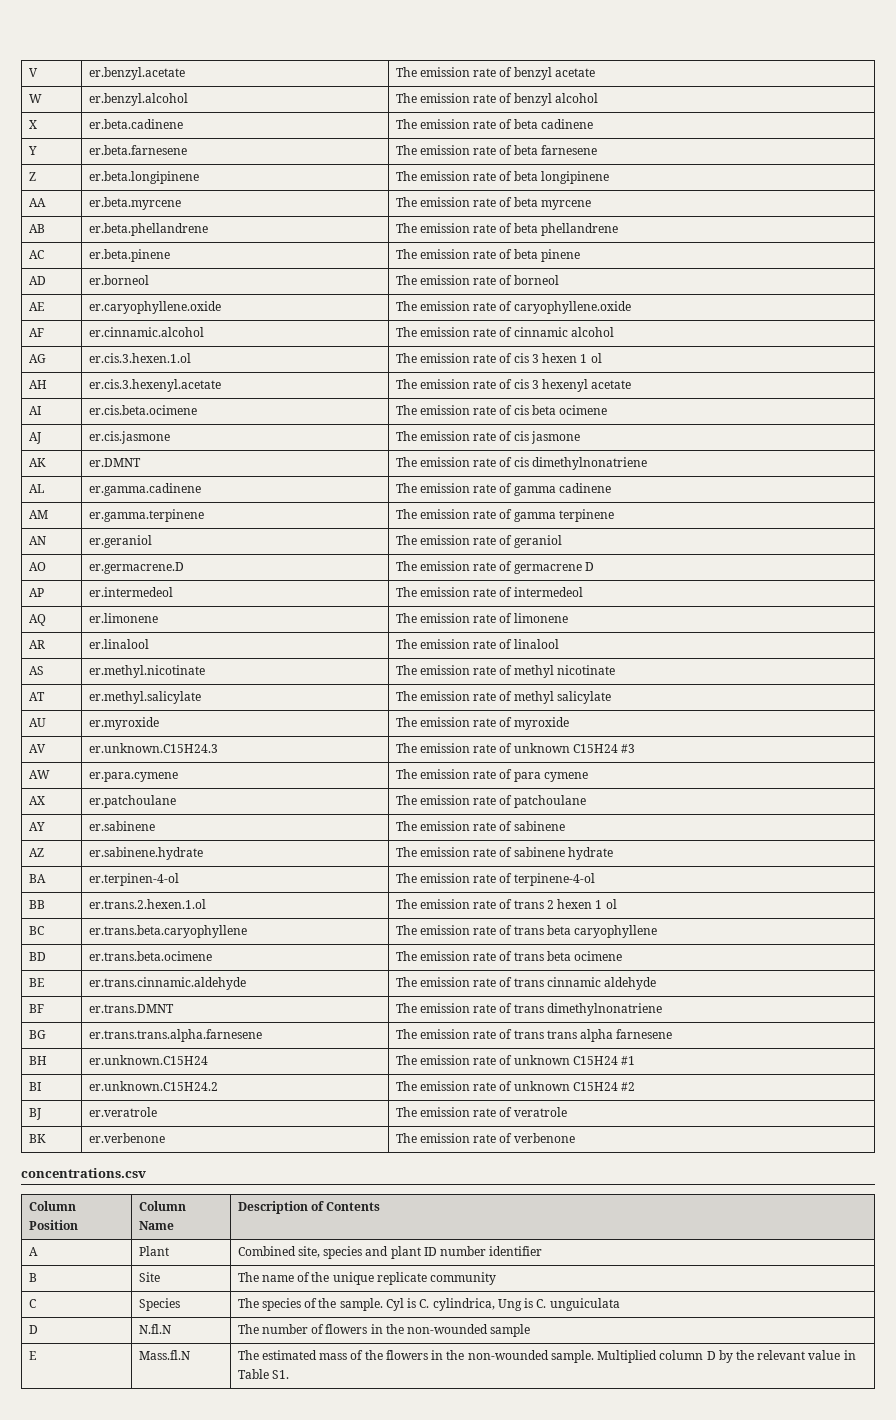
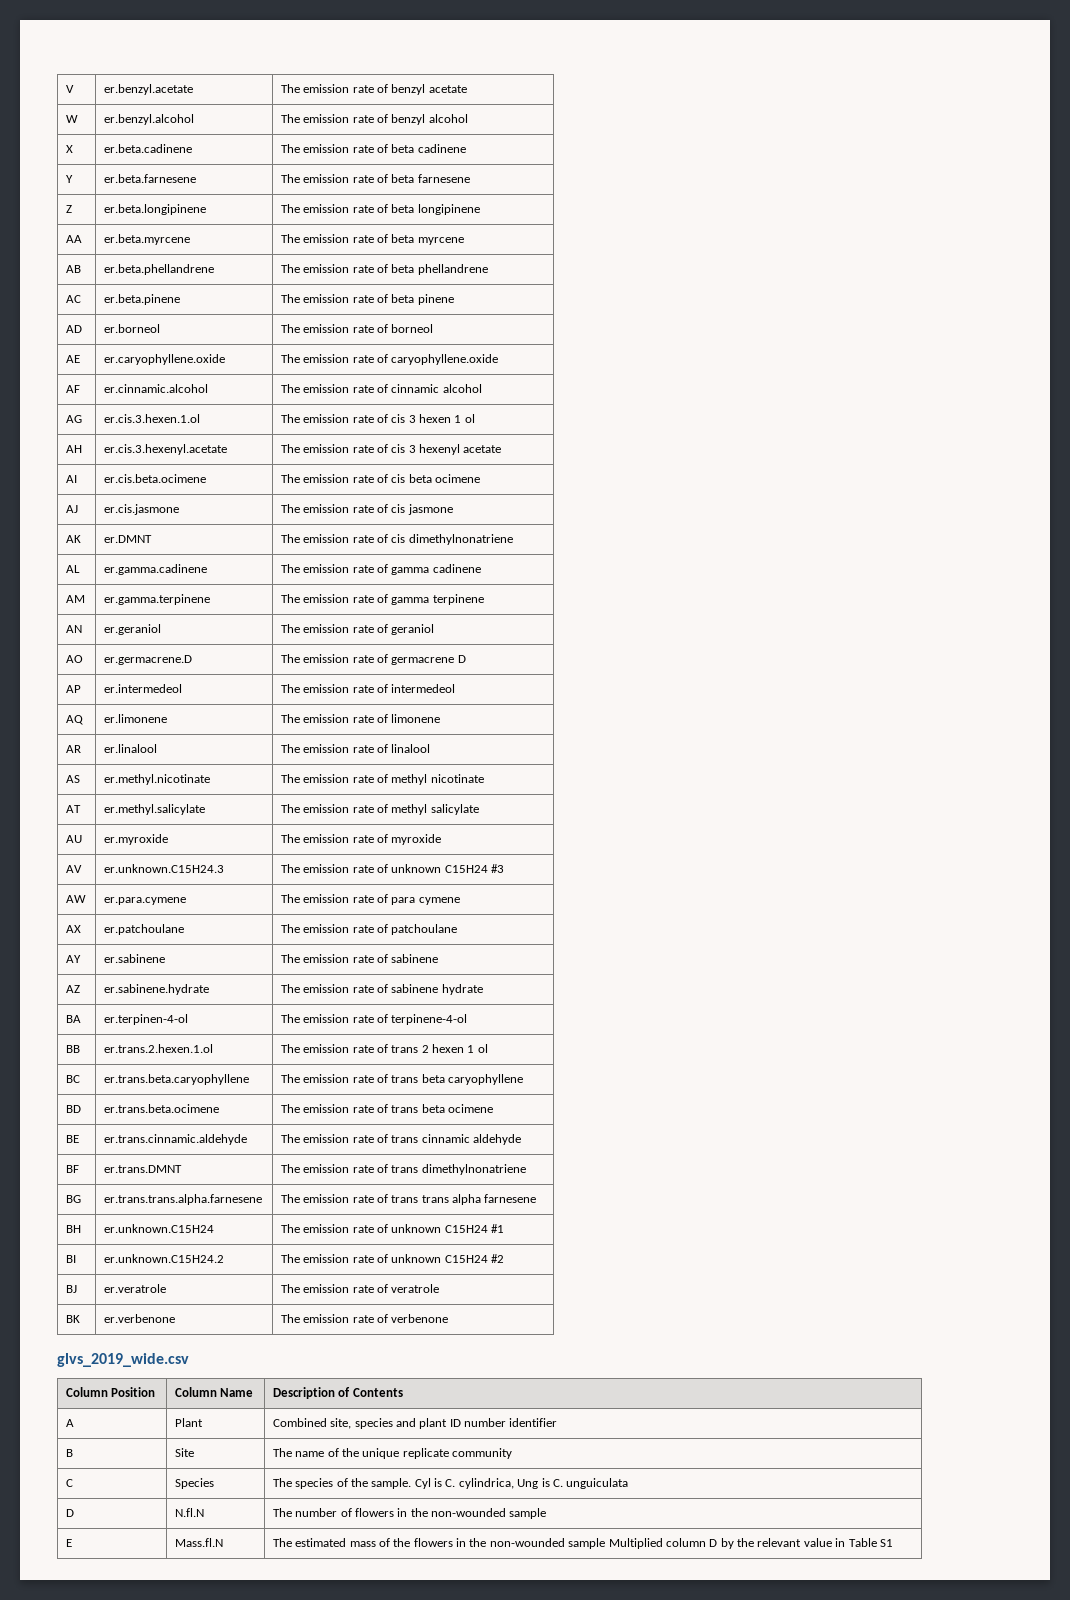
- concentrations.csv
+ glvs_2019_wide.csv
- E | Mass.fl.N | The estimated mass of the flowers in the non-wounded sample. Multiplied column D by the relevant value in Table S1.
+ E | Mass.fl.N | The estimated mass of the flowers in the non-wounded sample Multiplied column D by the relevant value in Table S1

